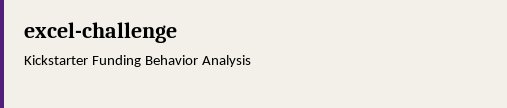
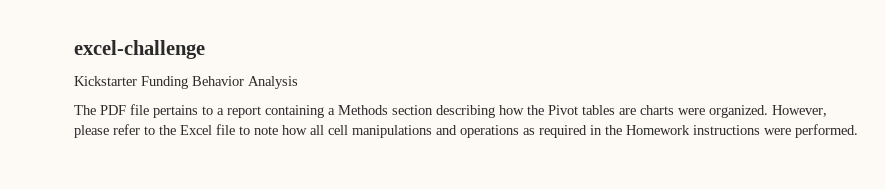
+ The PDF file pertains to a report containing a Methods section describing how the Pivot tables are charts were organized. However, please refer to the Excel file to note how all cell manipulations and operations as required in the Homework instructions were performed.

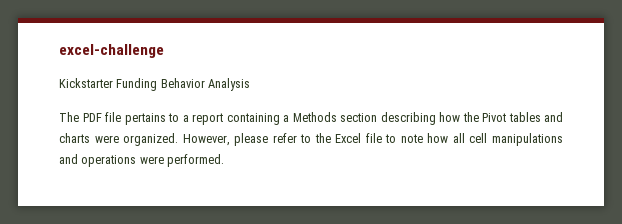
- The PDF file pertains to a report containing a Methods section describing how the Pivot tables are charts were organized.
+ The PDF file pertains to a report containing a Methods section describing how the Pivot tables and charts were organized.
- However, please refer to the Excel file to note how all cell manipulations and operations as required in the Homework instructions were performed.
+ However, please refer to the Excel file to note how all cell manipulations and operations were performed.

